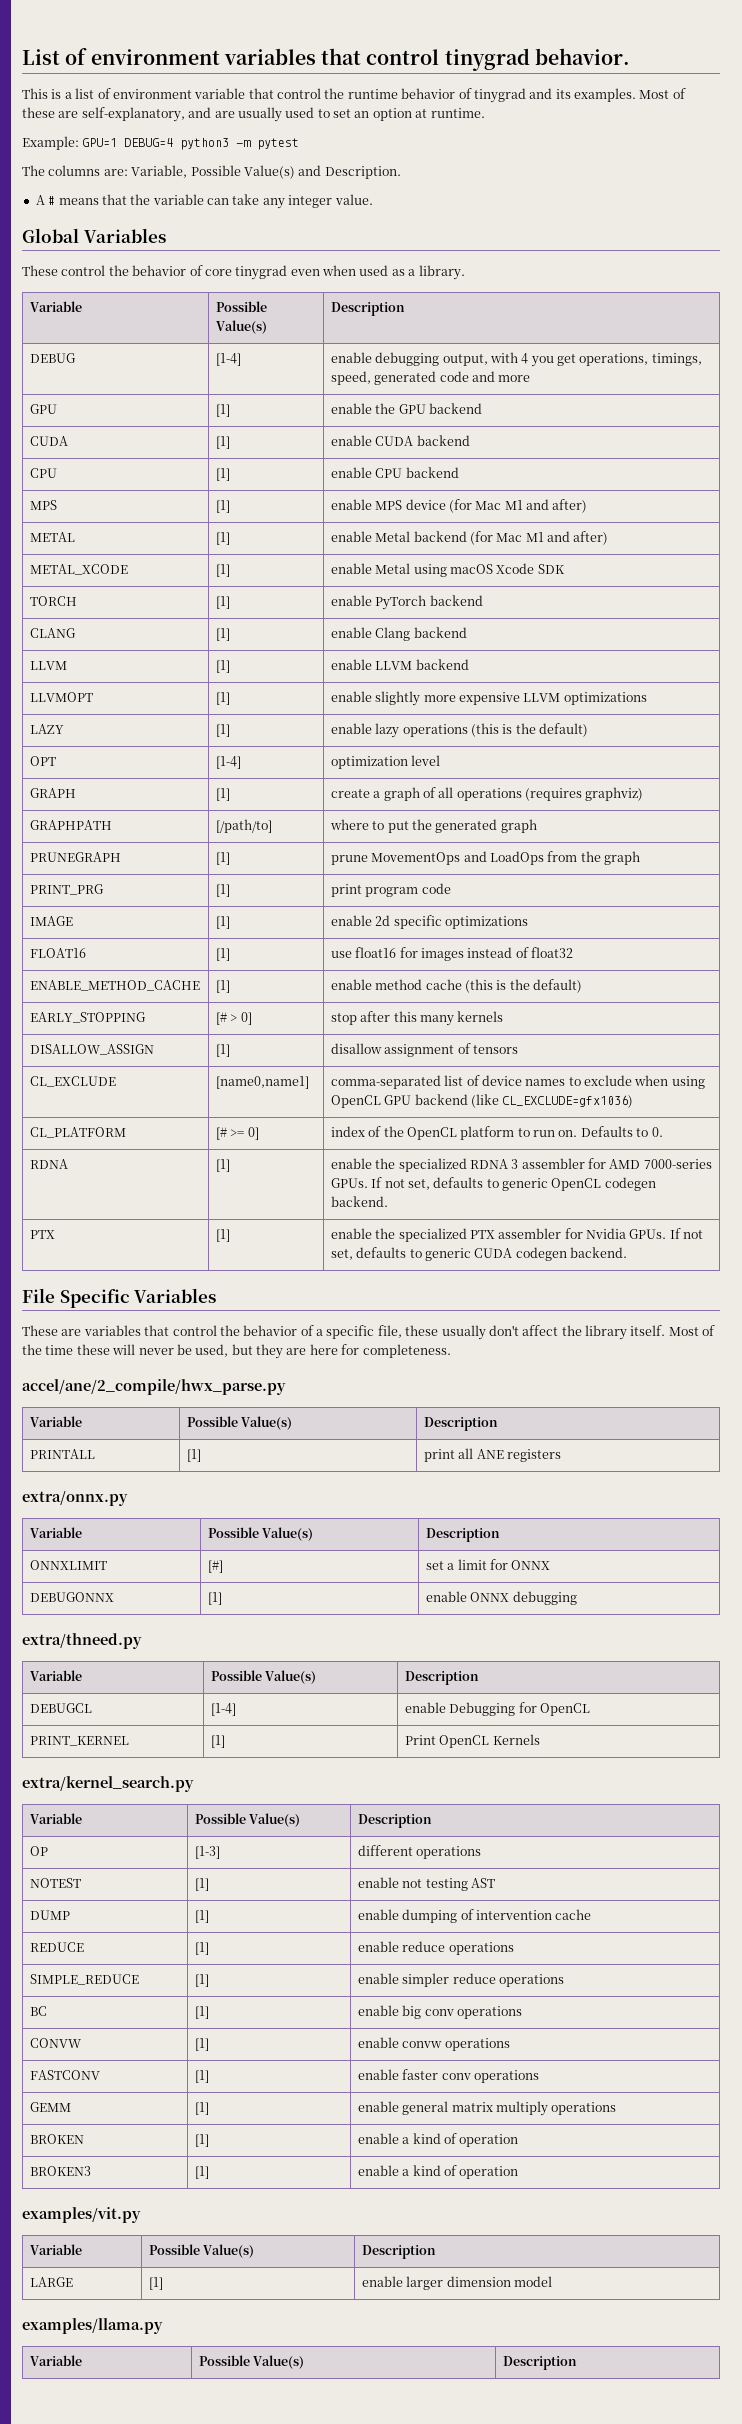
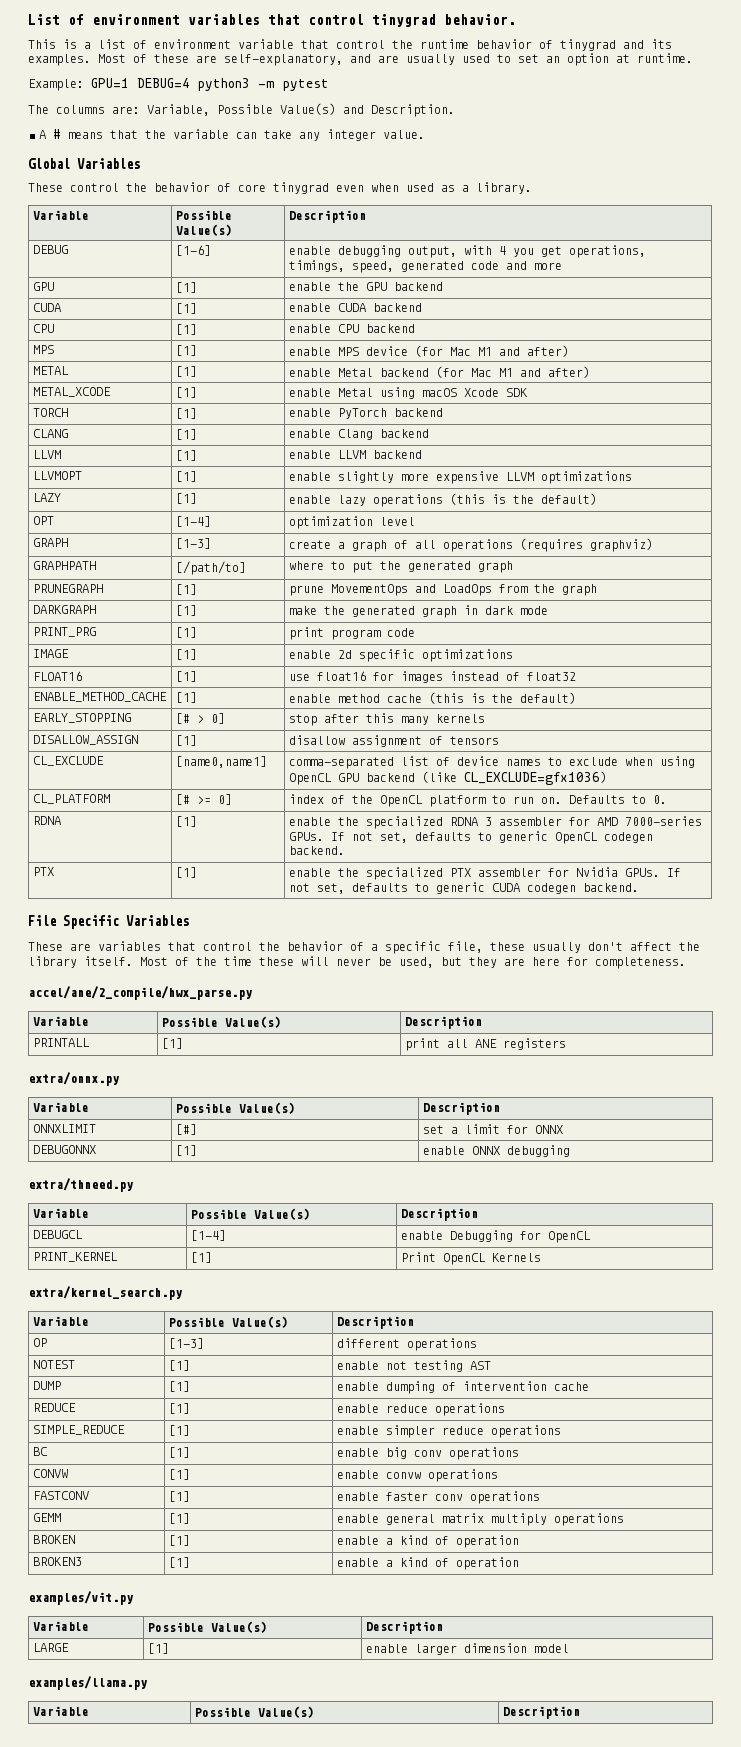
- DEBUG | [1-4] | enable debugging output, with 4 you get operations, timings, speed, generated code and more
+ DEBUG | [1-6] | enable debugging output, with 4 you get operations, timings, speed, generated code and more
- GRAPH | [1] | create a graph of all operations (requires graphviz)
+ GRAPH | [1-3] | create a graph of all operations (requires graphviz)
+ DARKGRAPH | [1] | make the generated graph in dark mode

